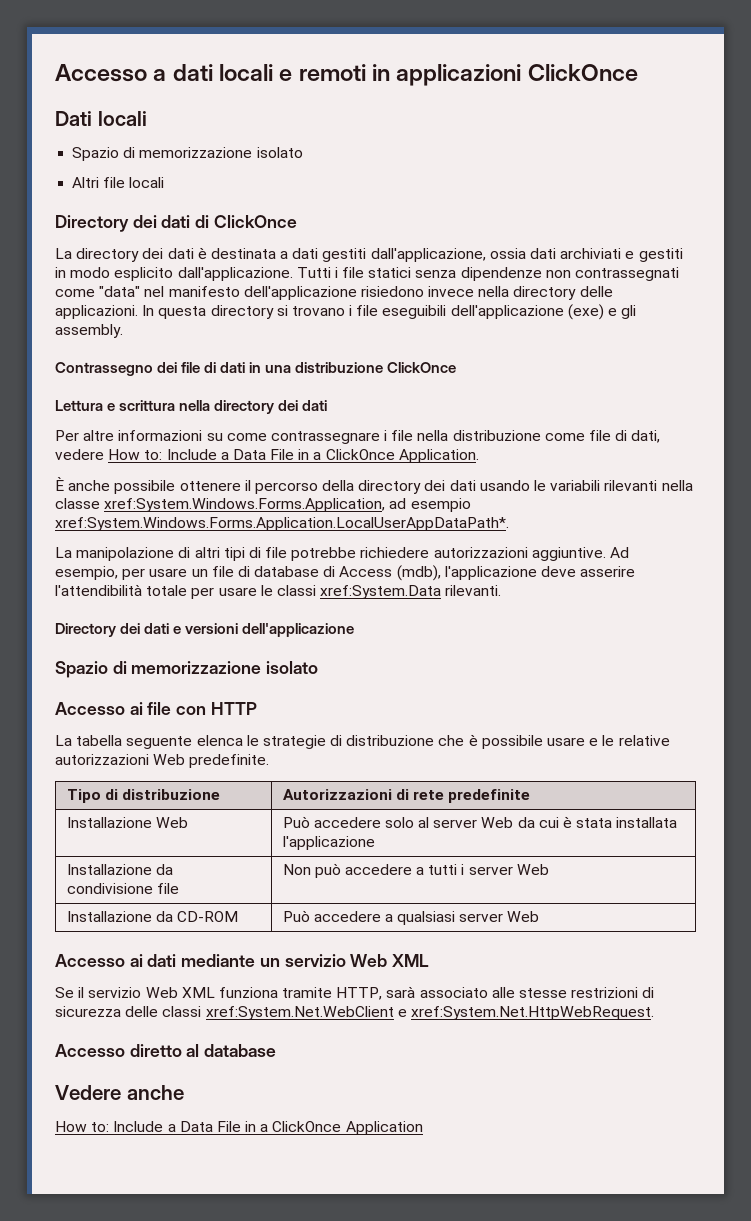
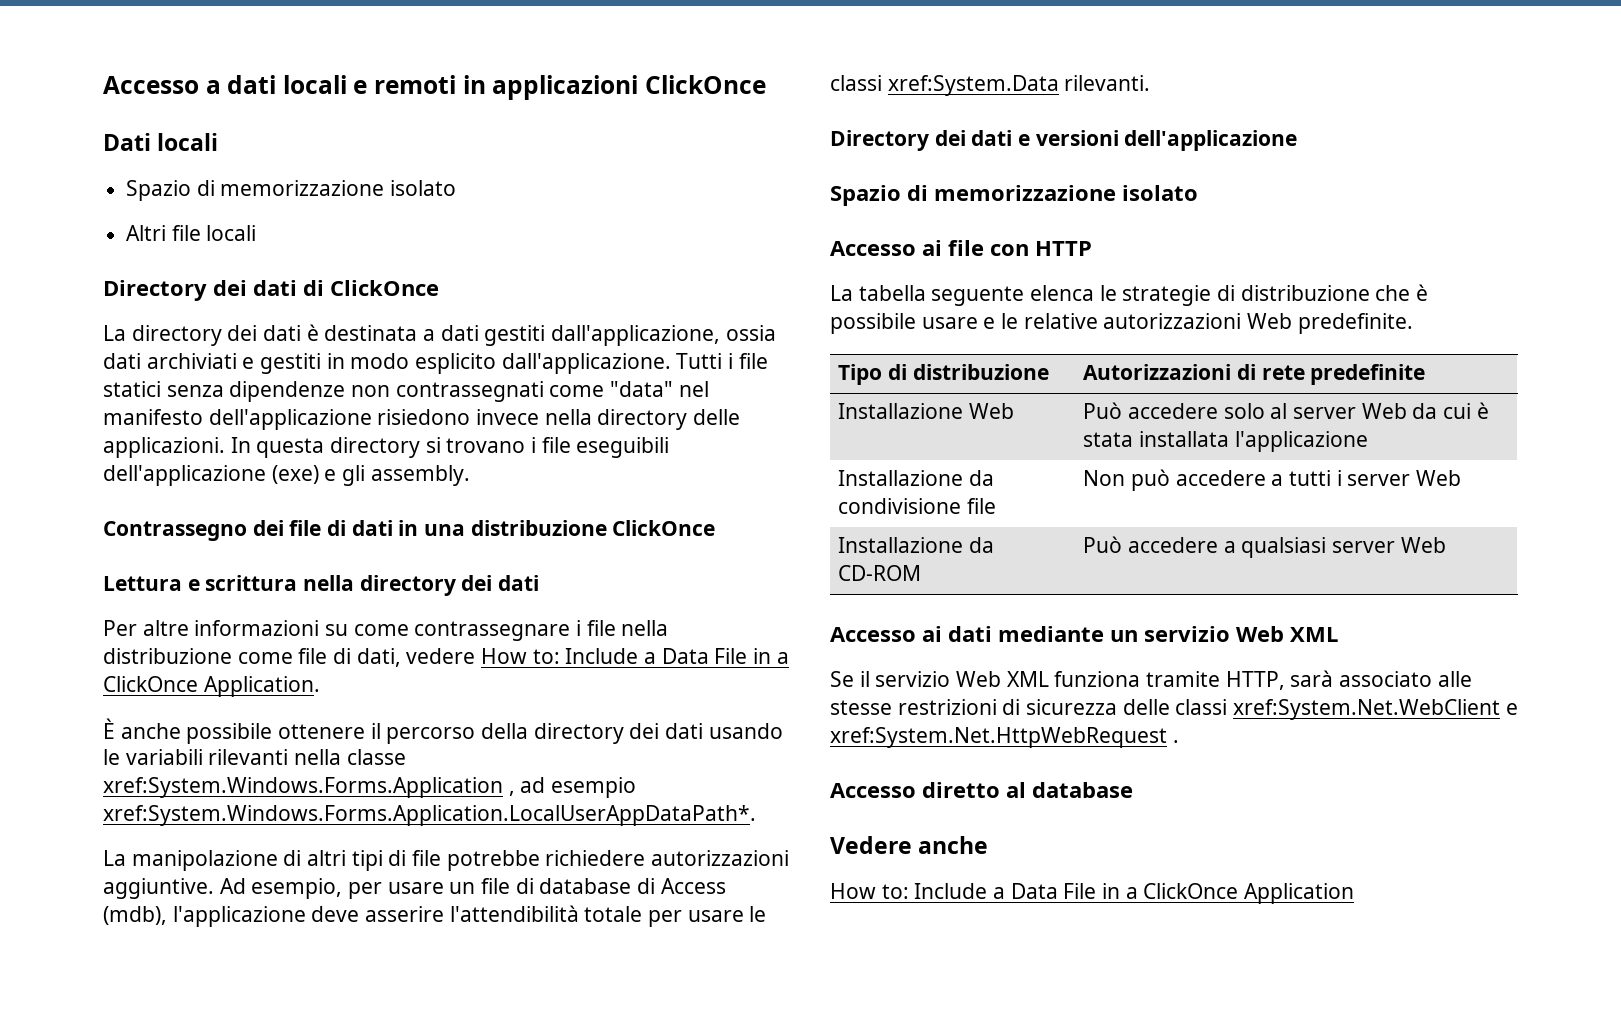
- È anche possibile ottenere il percorso della directory dei dati usando le variabili rilevanti nella classe xref:System.Windows.Forms.Application, ad esempio xref:System.Windows.Forms.Application.LocalUserAppDataPath*.
+ È anche possibile ottenere il percorso della directory dei dati usando le variabili rilevanti nella classe xref:System.Windows.Forms.Application , ad esempio xref:System.Windows.Forms.Application.LocalUserAppDataPath*.
- Se il servizio Web XML funziona tramite HTTP, sarà associato alle stesse restrizioni di sicurezza delle classi xref:System.Net.WebClient e xref:System.Net.HttpWebRequest.
+ Se il servizio Web XML funziona tramite HTTP, sarà associato alle stesse restrizioni di sicurezza delle classi xref:System.Net.WebClient e xref:System.Net.HttpWebRequest .

